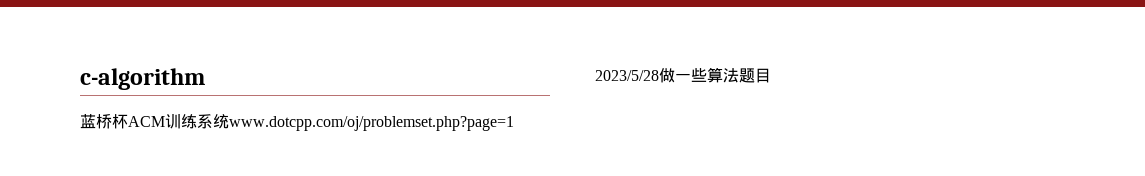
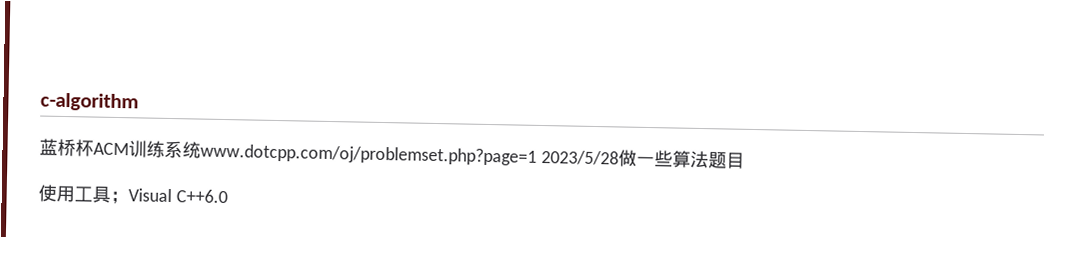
+ 使用工具；Visual C++6.0

